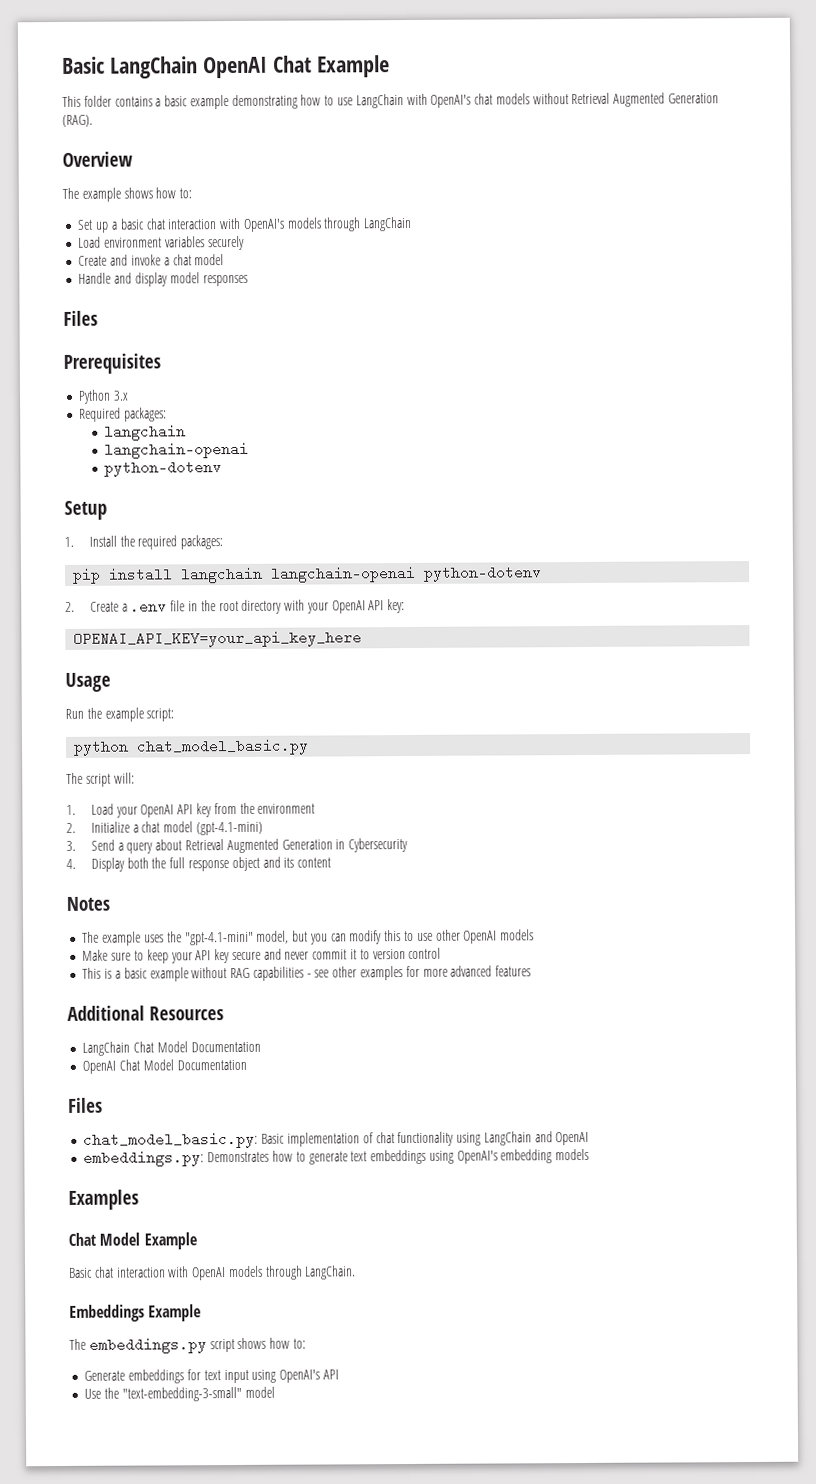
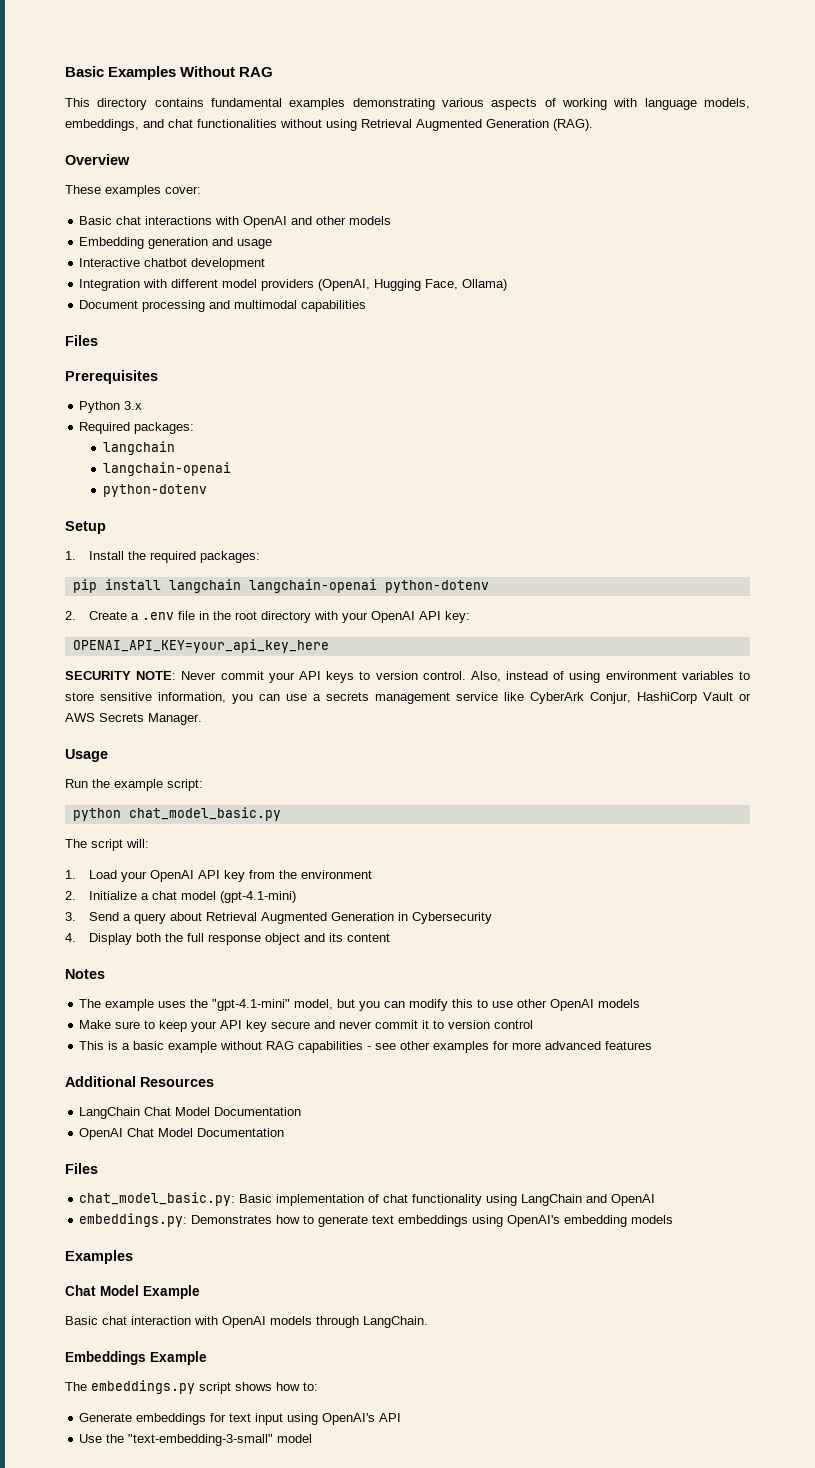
- Basic LangChain OpenAI Chat Example
- This folder contains a basic example demonstrating how to use LangChain with OpenAI's chat models without Retrieval Augmented Generation (RAG).
+ Basic Examples Without RAG
+ This directory contains fundamental examples demonstrating various aspects of working with language models, embeddings, and chat functionalities without using Retrieval Augmented Generation (RAG).
- The example shows how to:
- Set up a basic chat interaction with OpenAI's models through LangChain
- Load environment variables securely
- Create and invoke a chat model
- Handle and display model responses
+ These examples cover:
+ Basic chat interactions with OpenAI and other models
+ Embedding generation and usage
+ Interactive chatbot development
+ Integration with different model providers (OpenAI, Hugging Face, Ollama)
+ Document processing and multimodal capabilities
+ SECURITY NOTE: Never commit your API keys to version control. Also, instead of using environment variables to store sensitive information, you can use a secrets management service like CyberArk Conjur, HashiCorp Vault or AWS Secrets Manager.

